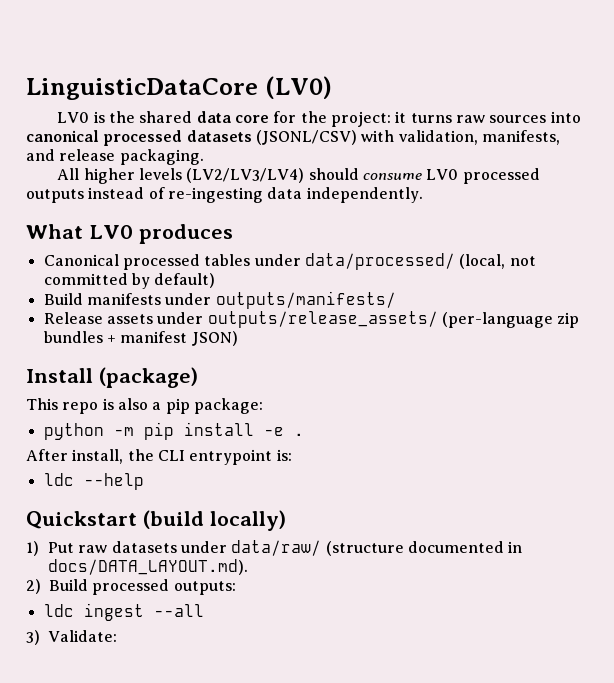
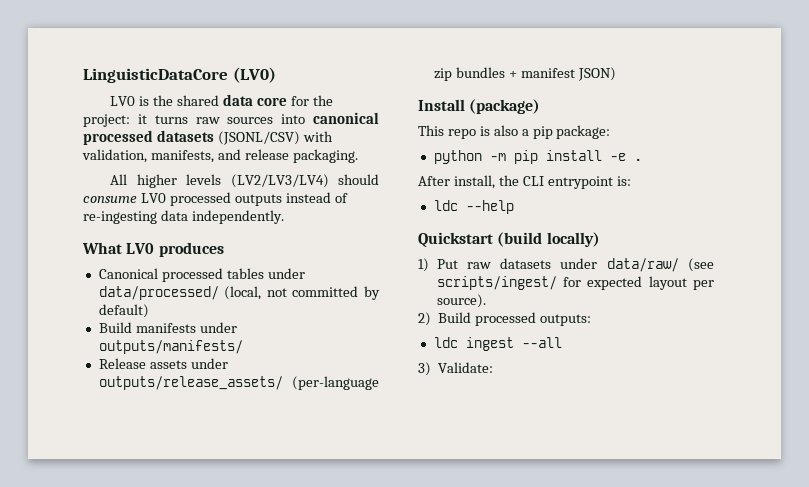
- 1) Put raw datasets under data/raw/ (structure documented in docs/DATA_LAYOUT.md).
+ 1) Put raw datasets under data/raw/ (see scripts/ingest/ for expected layout per source).

